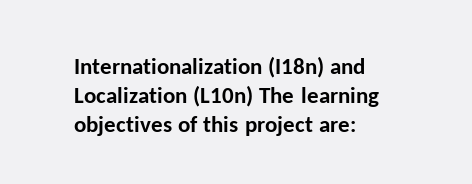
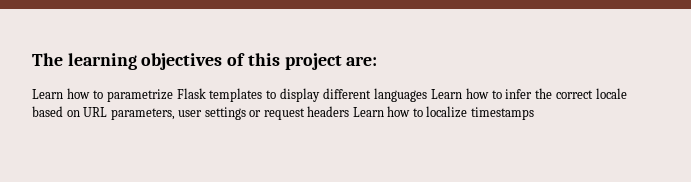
- Internationalization (I18n) and Localization (L10n) The learning objectives of this project are:
+ The learning objectives of this project are:
+ Learn how to parametrize Flask templates to display different languages Learn how to infer the correct locale based on URL parameters, user settings or request headers Learn how to localize timestamps

